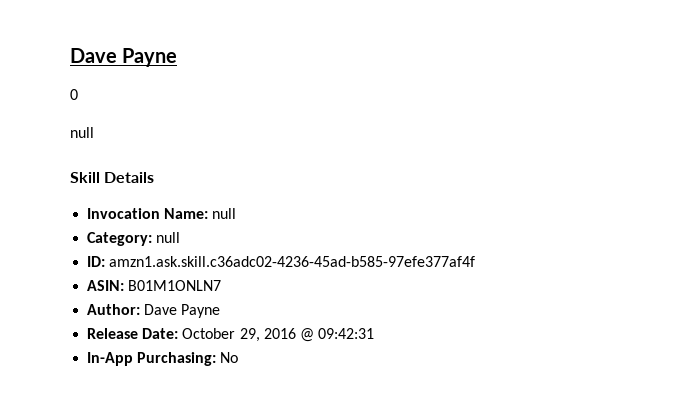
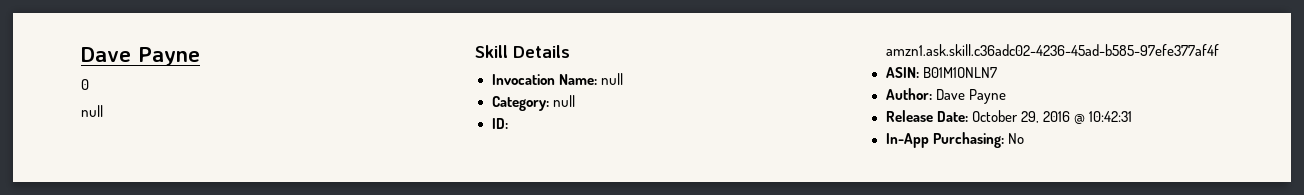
- Release Date: October 29, 2016 @ 09:42:31
+ Release Date: October 29, 2016 @ 10:42:31

